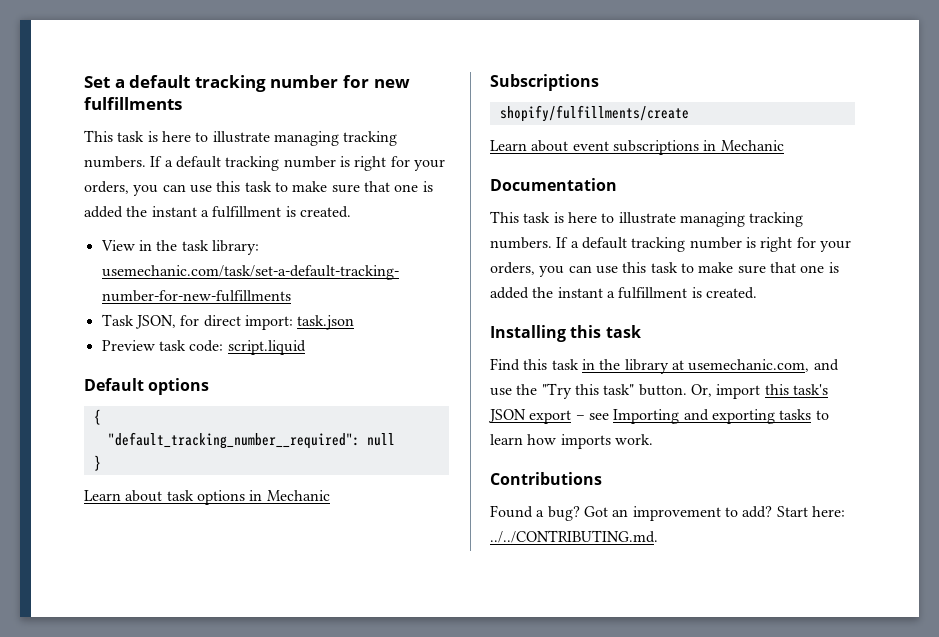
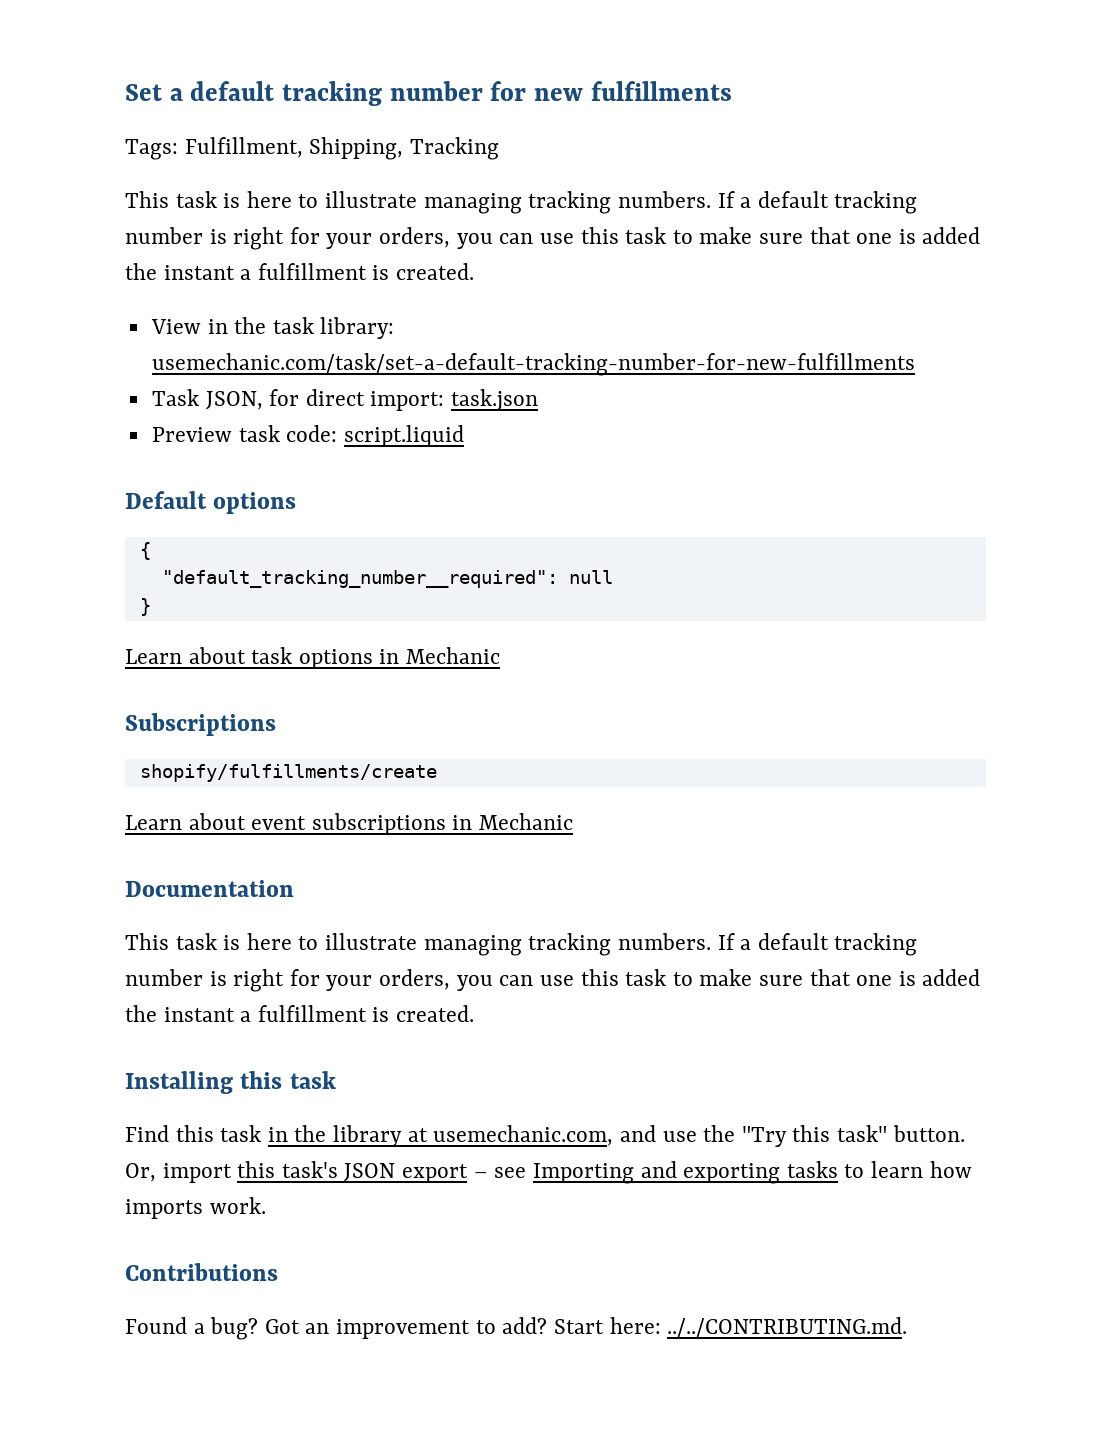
+ Tags: Fulfillment, Shipping, Tracking

